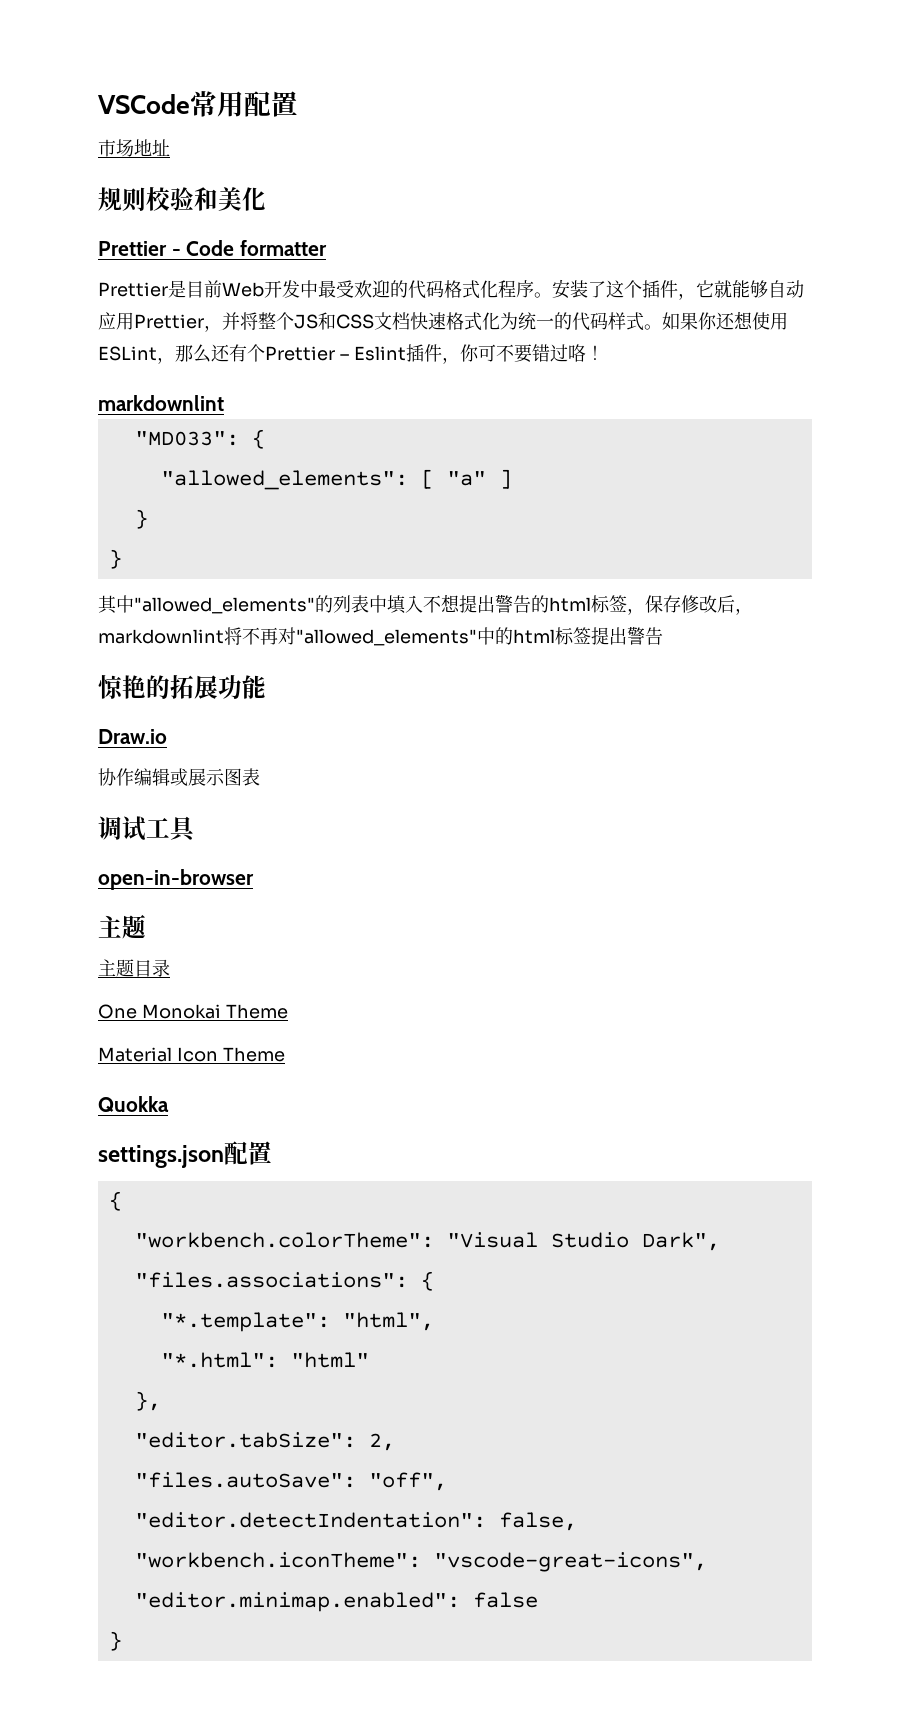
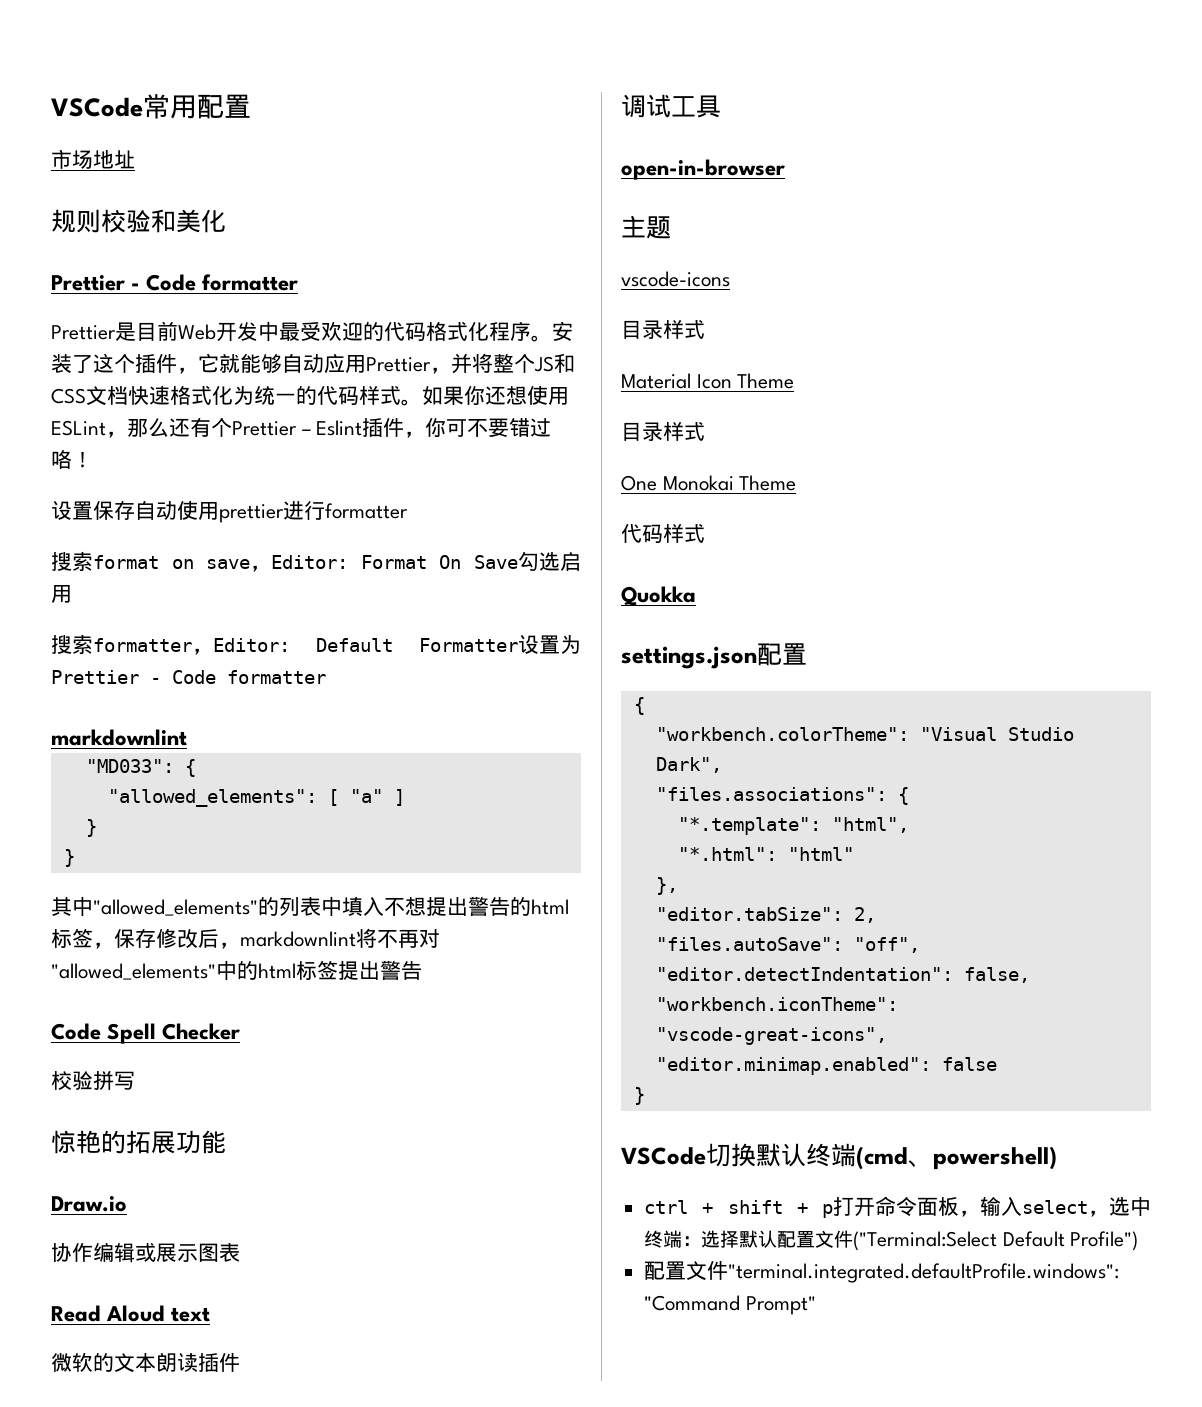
+ 设置保存自动使用prettier进行formatter
+ 搜索format on save，Editor: Format On Save勾选启用
+ 搜索formatter，Editor: Default Formatter设置为Prettier - Code formatter
+ Code Spell Checker
+ 校验拼写
+ Read Aloud text
+ 微软的文本朗读插件
- 主题目录
+ vscode-icons
+ 目录样式
+ Material Icon Theme
+ 目录样式
  One Monokai Theme
- Material Icon Theme
+ 代码样式
+ VSCode切换默认终端(cmd、powershell)
+ ctrl + shift + p打开命令面板，输入select，选中终端：选择默认配置文件("Terminal:Select Default Profile")
+ 配置文件"terminal.integrated.defaultProfile.windows": "Command Prompt"

